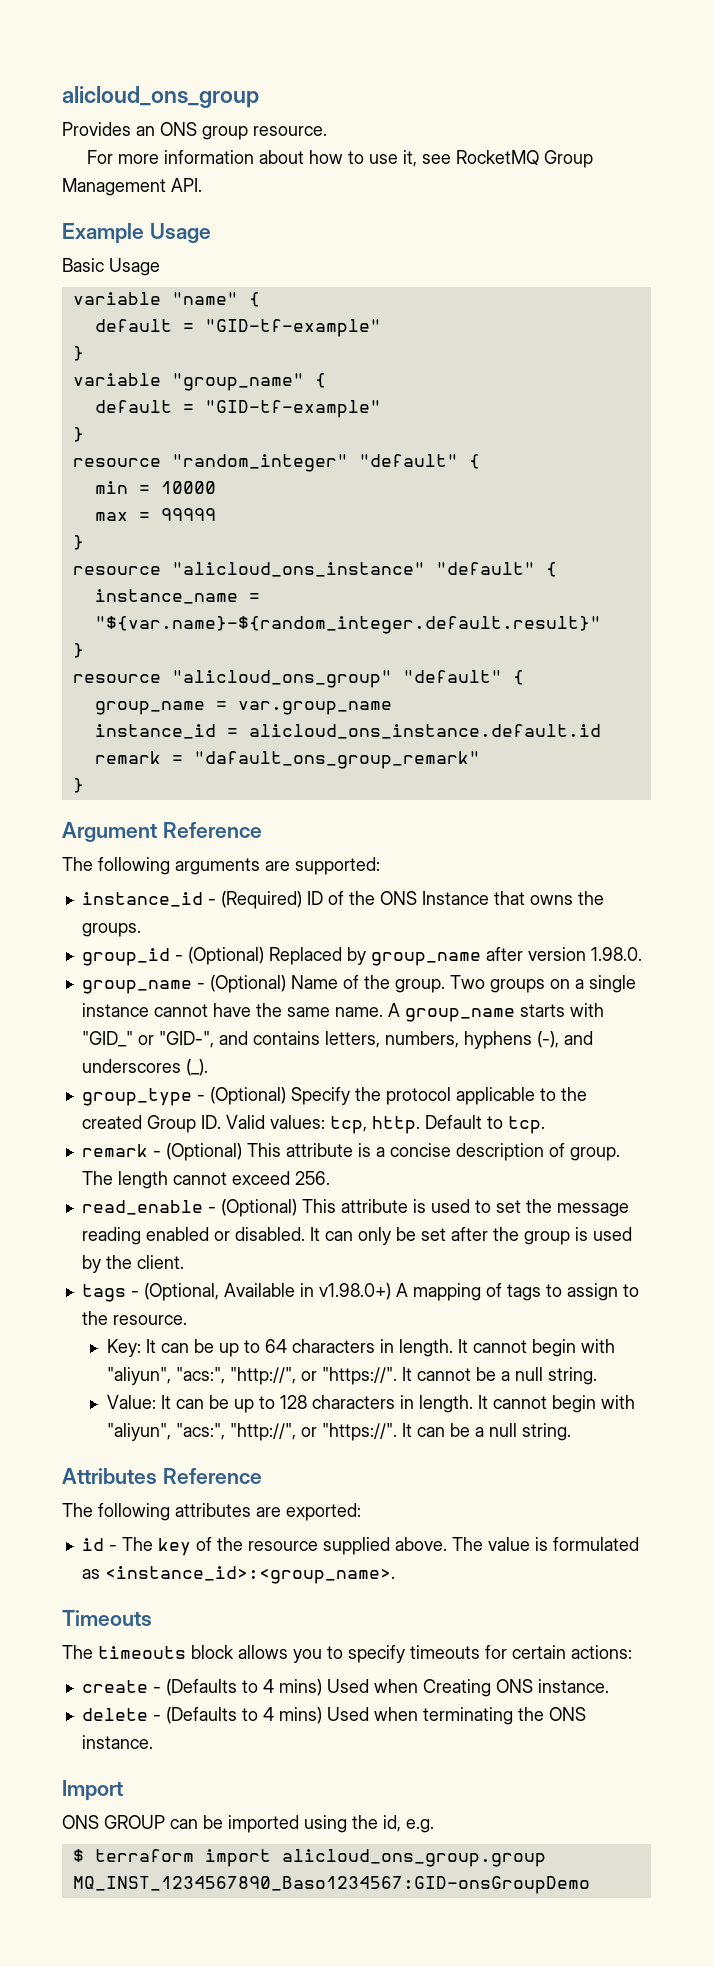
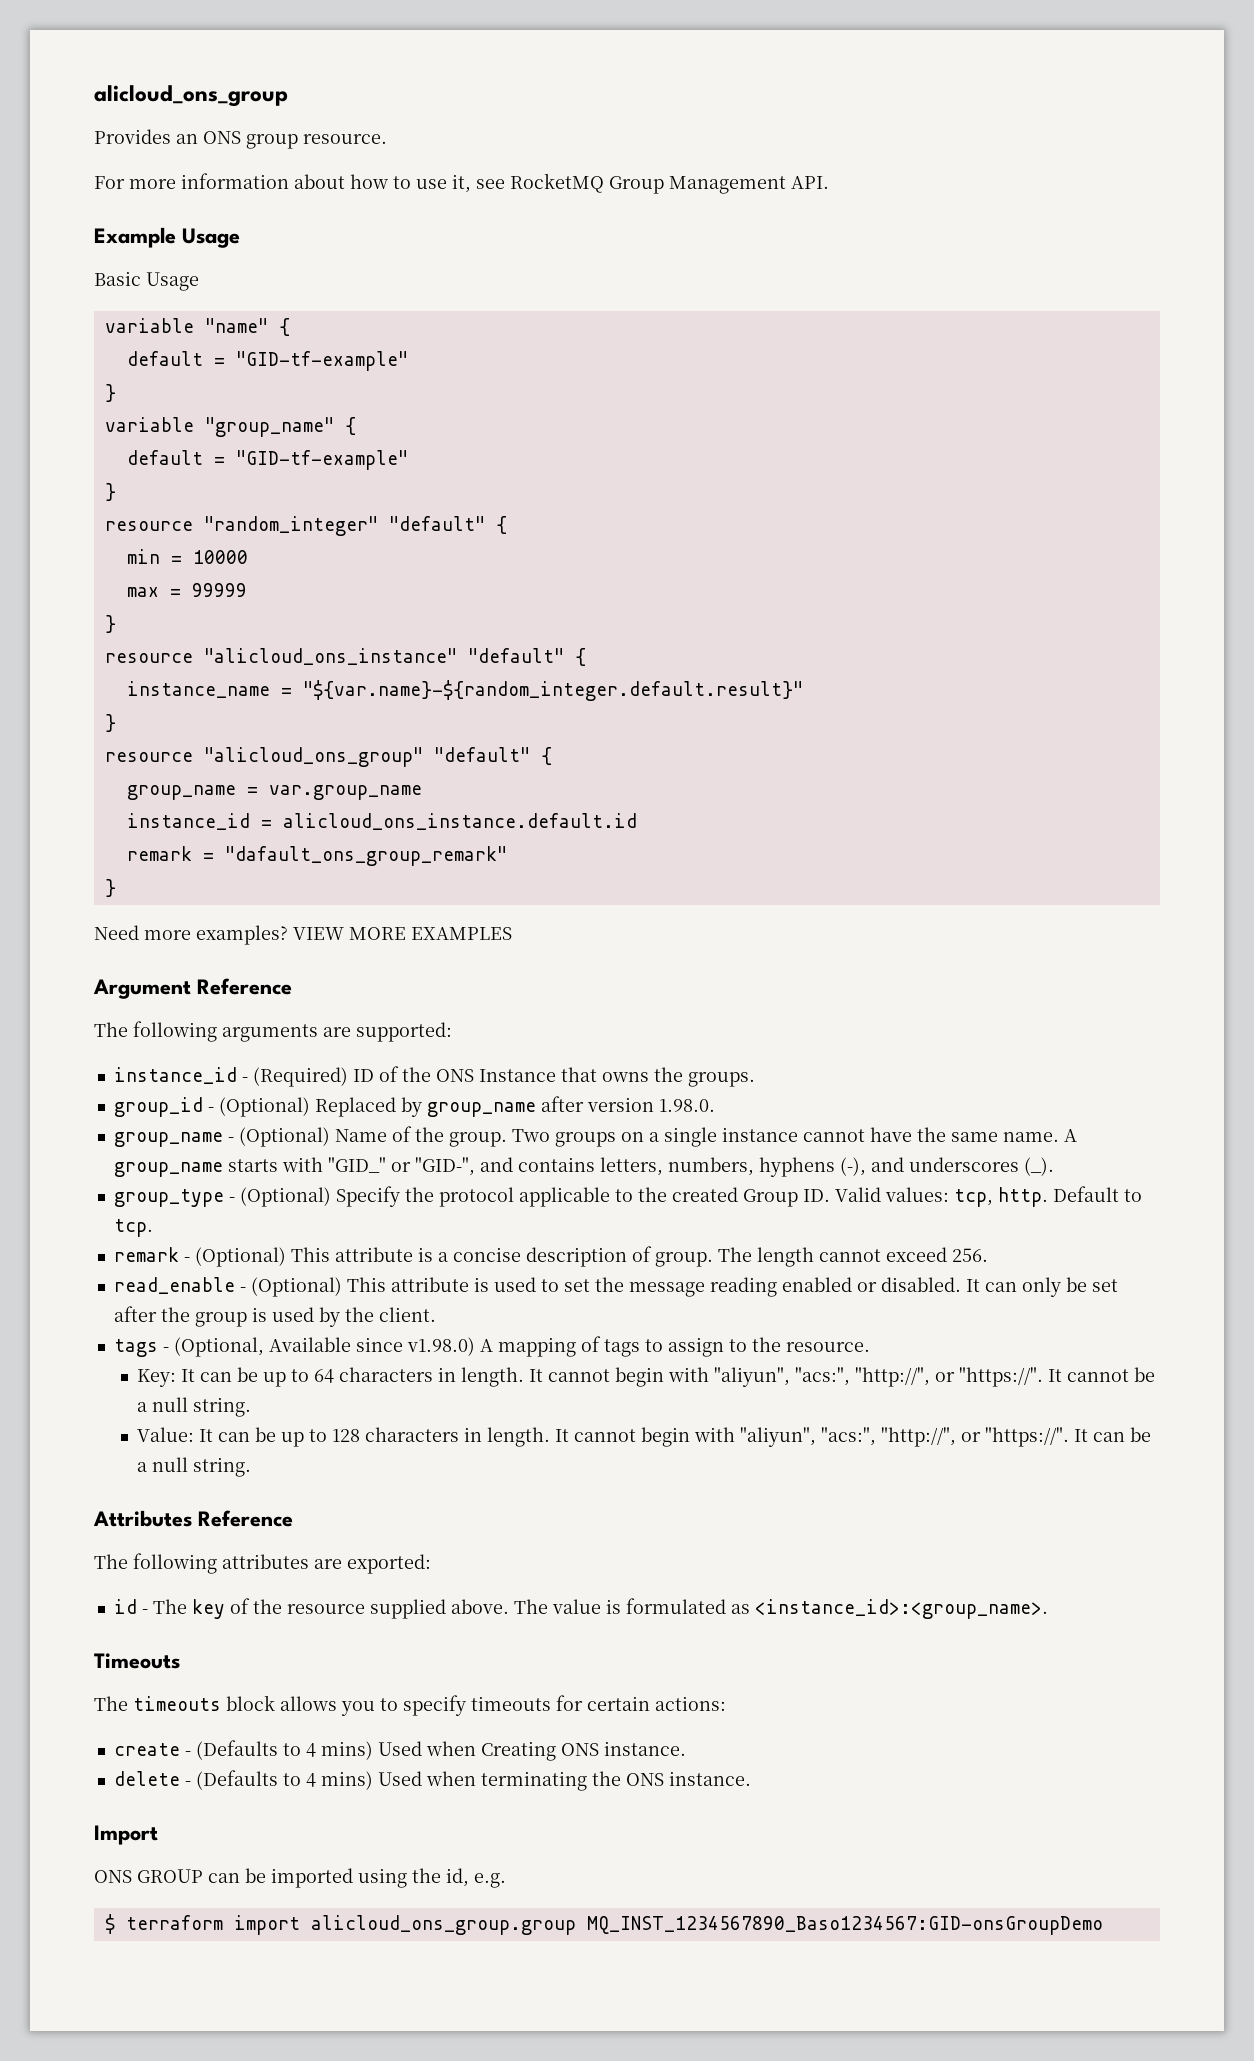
+ Need more examples? VIEW MORE EXAMPLES
- tags - (Optional, Available in v1.98.0+) A mapping of tags to assign to the resource.
+ tags - (Optional, Available since v1.98.0) A mapping of tags to assign to the resource.

